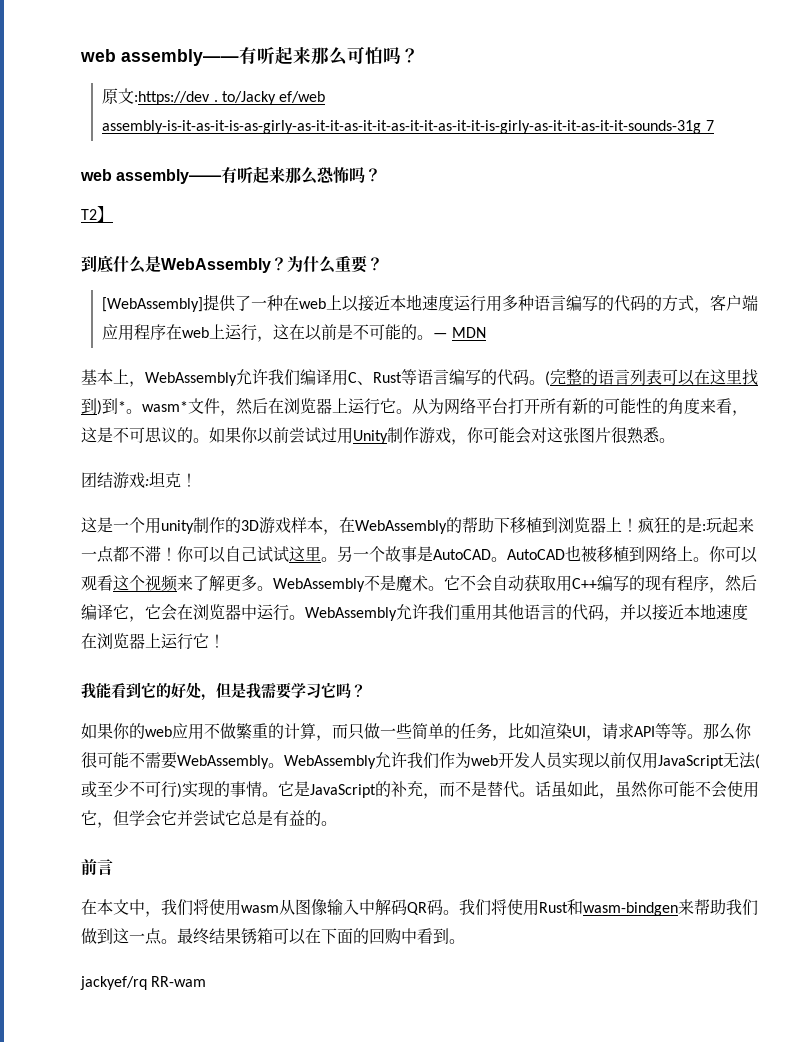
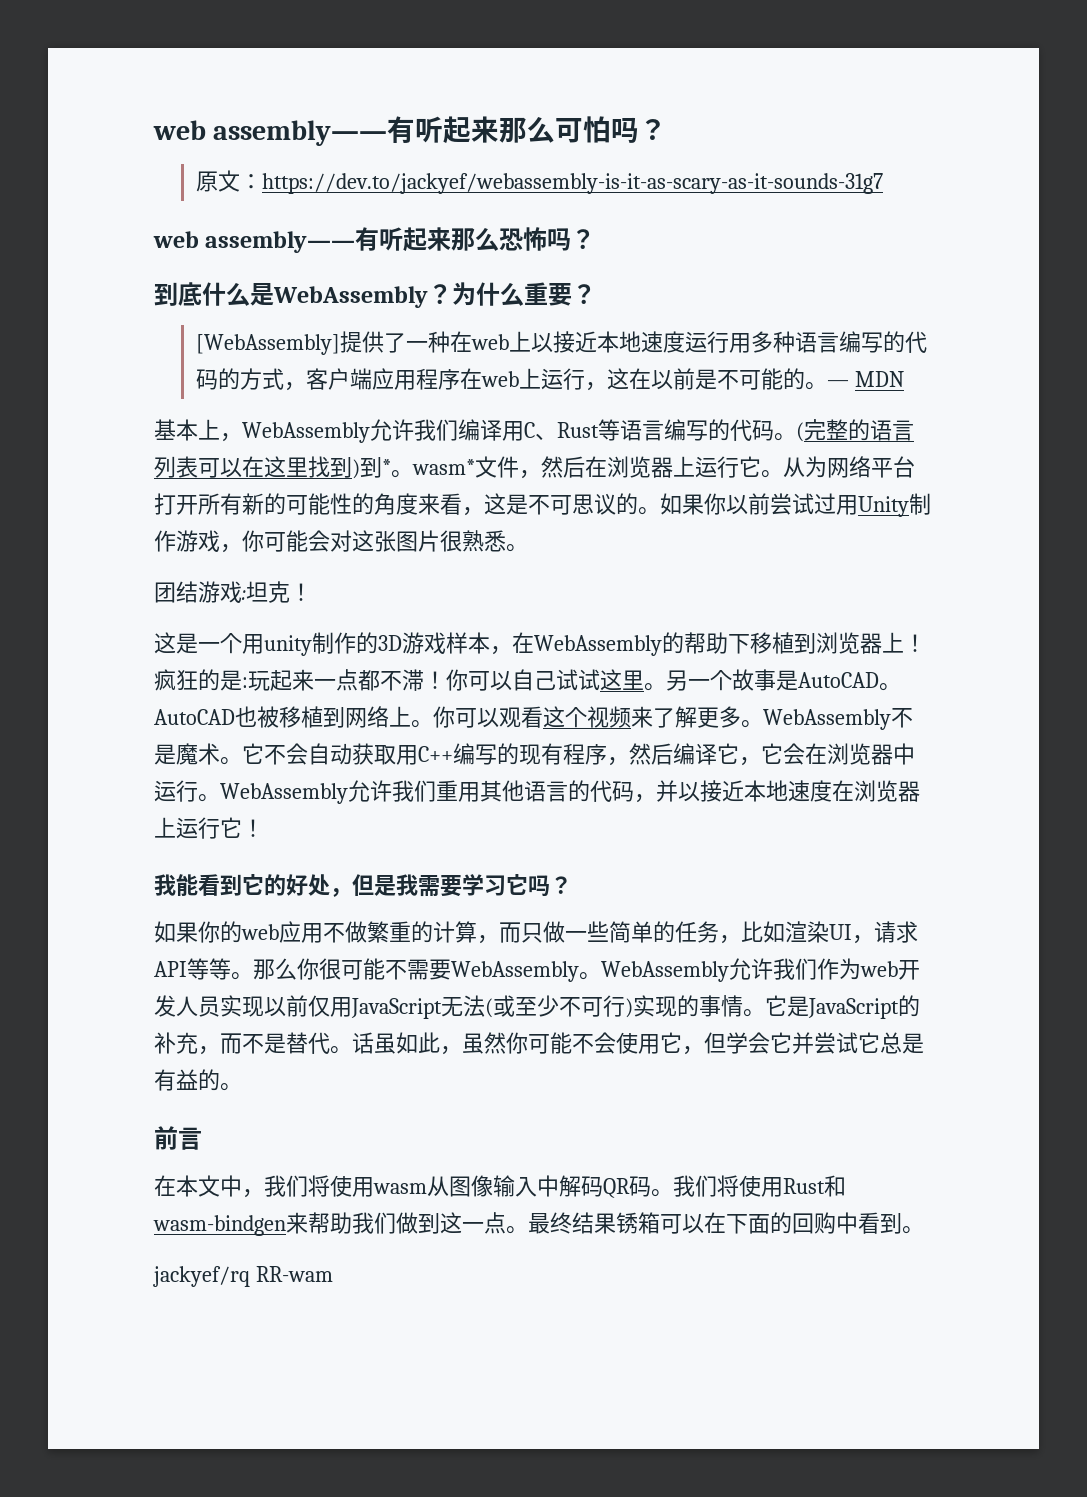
- 原文:https://dev . to/Jacky ef/web assembly-is-it-as-it-is-as-girly-as-it-it-as-it-it-as-it-it-as-it-it-is-girly-as-it-it-as-it-it-sounds-31g 7
+ 原文：https://dev.to/jackyef/webassembly-is-it-as-scary-as-it-sounds-31g7
- T2】

